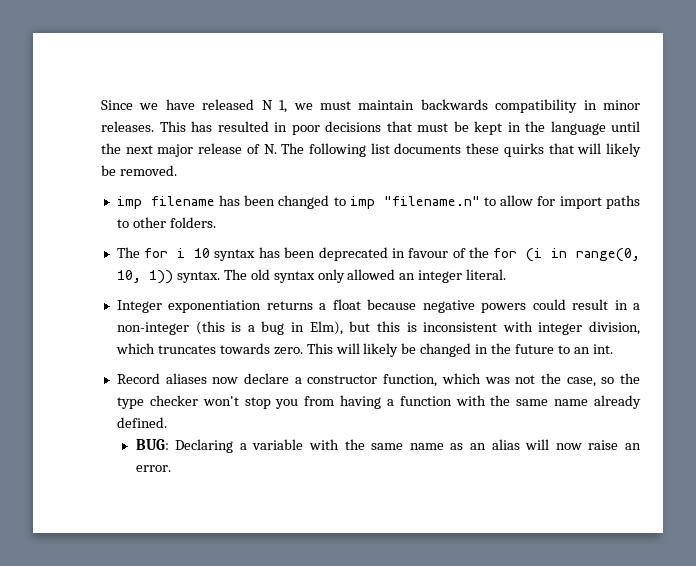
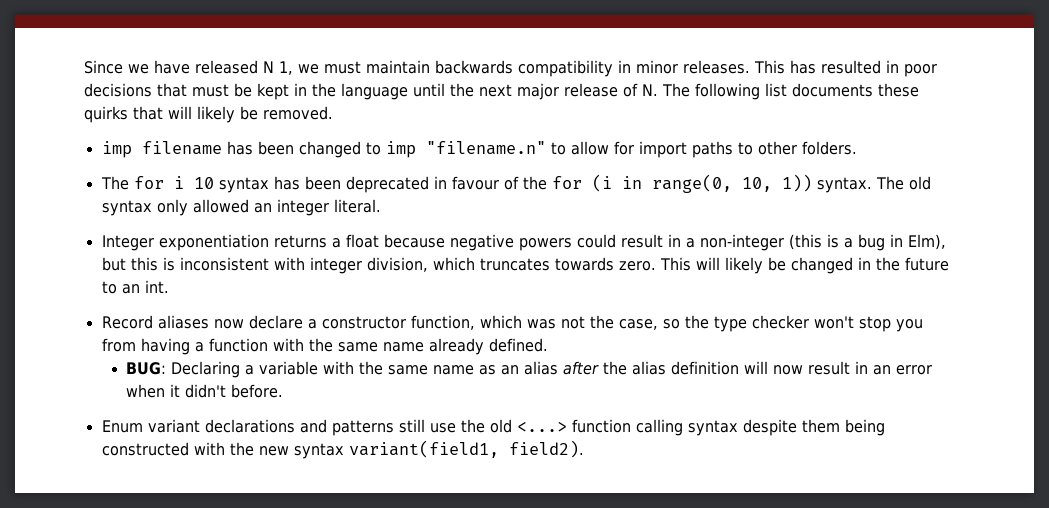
- BUG: Declaring a variable with the same name as an alias will now raise an error.
+ BUG: Declaring a variable with the same name as an alias after the alias definition will now result in an error when it didn't before.
+ Enum variant declarations and patterns still use the old <...> function calling syntax despite them being constructed with the new syntax variant(field1, field2).

